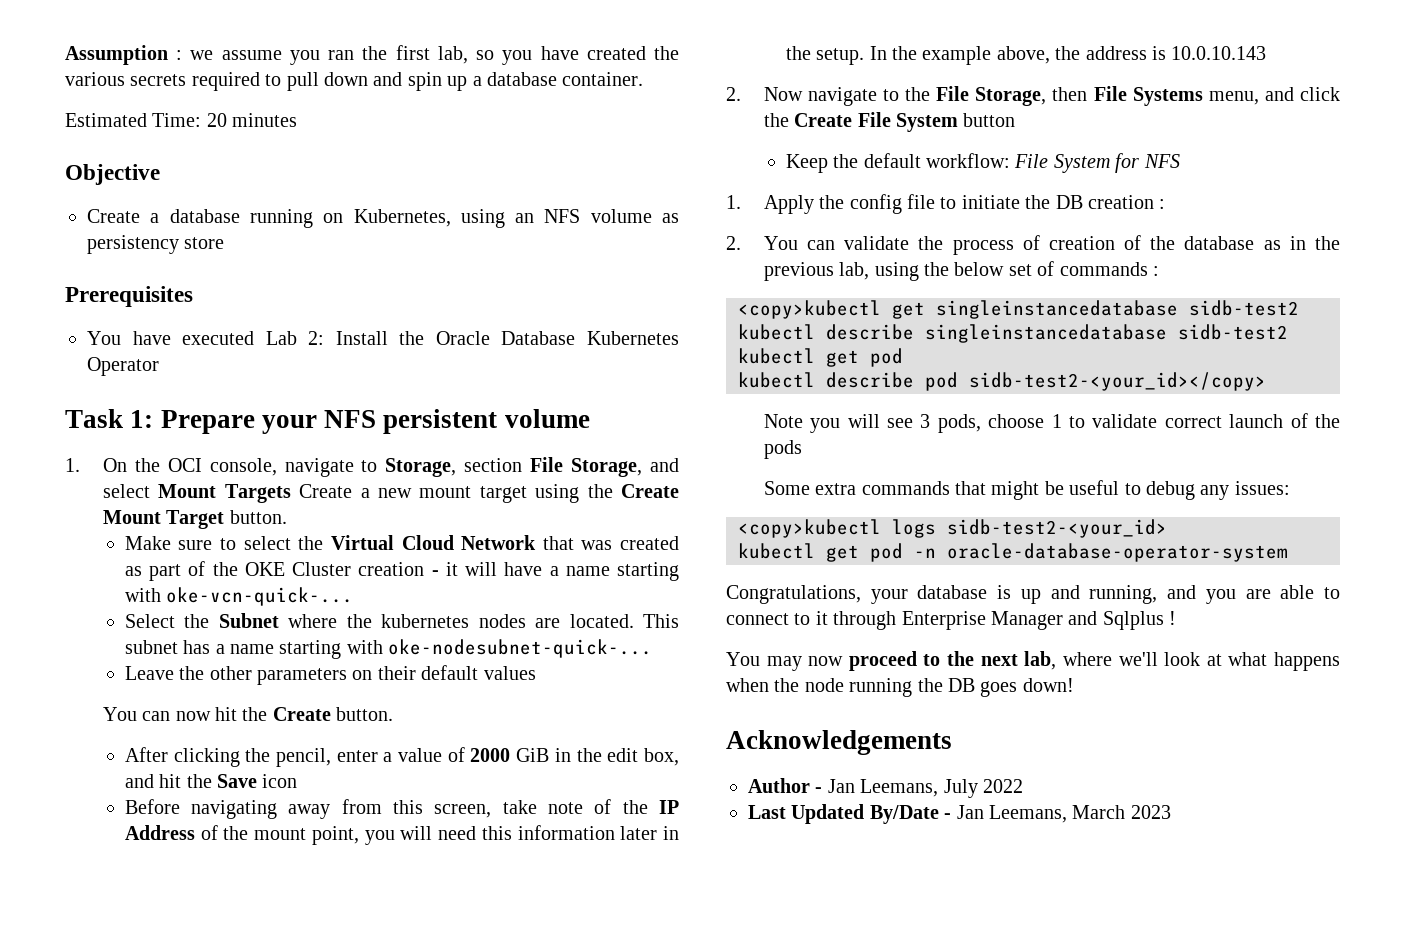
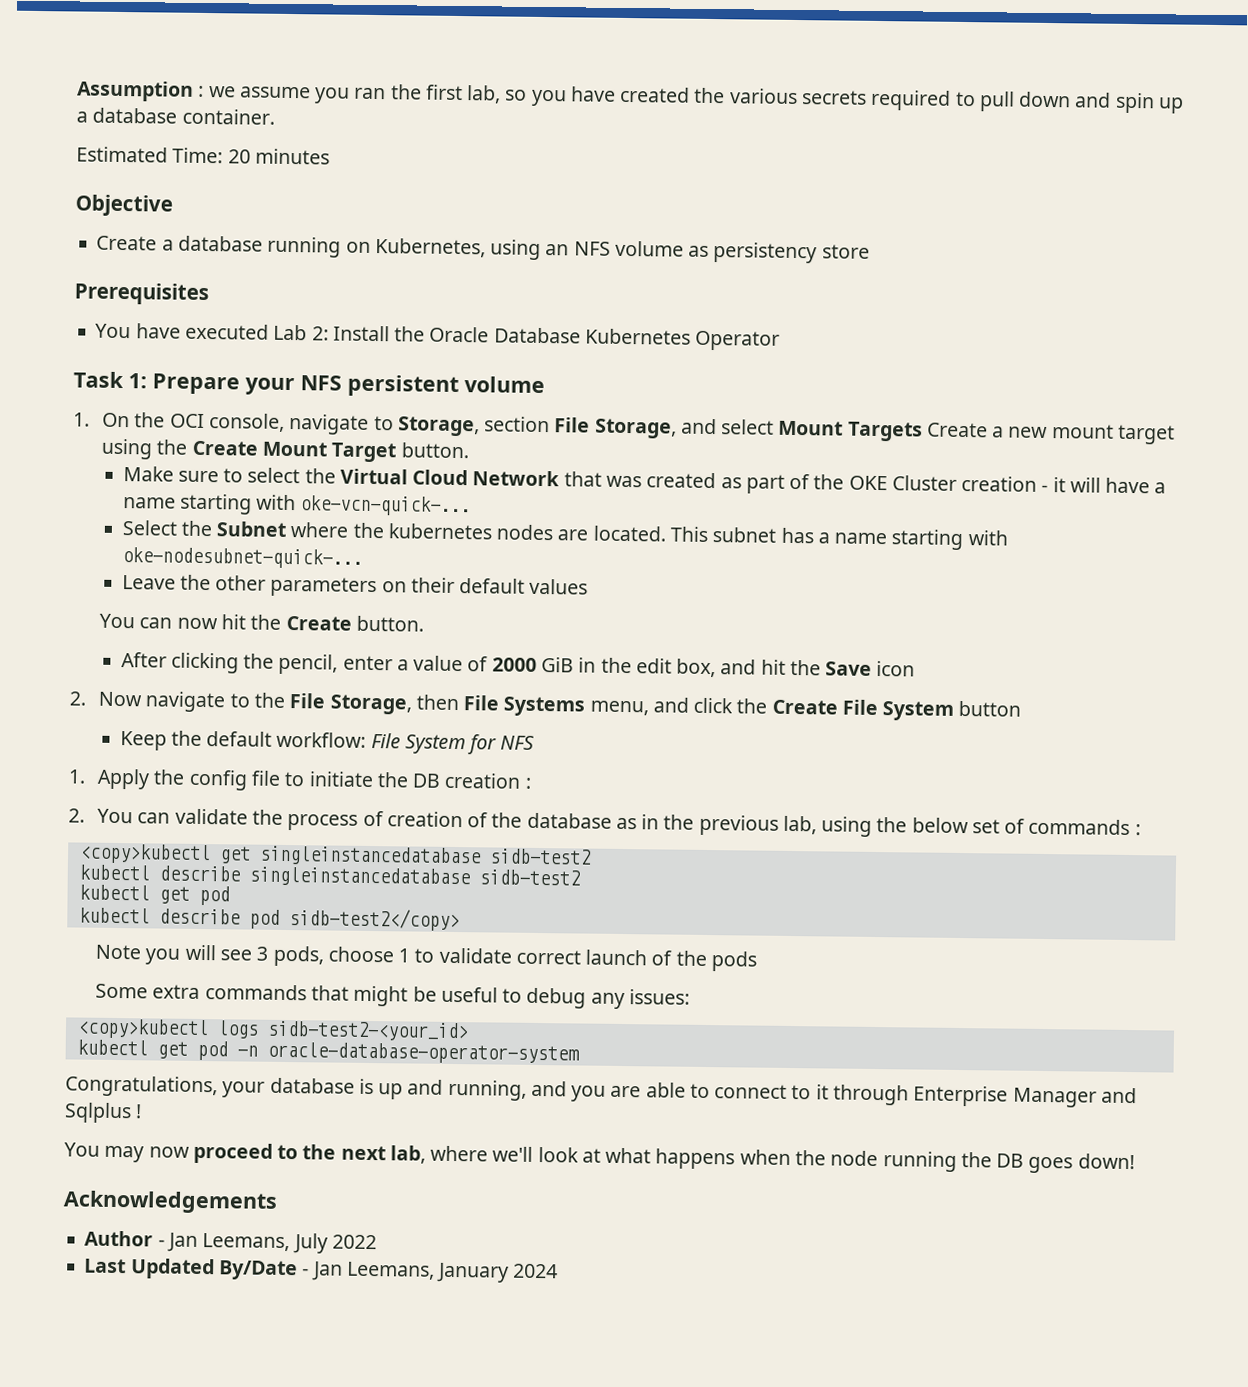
- Before navigating away from this screen, take note of the IP Address of the mount point, you will need this information later in the setup. In the example above, the address is 10.0.10.143
- kubectl describe pod sidb-test2-<your_id></copy>
+ kubectl describe pod sidb-test2</copy>
- Last Updated By/Date - Jan Leemans, March 2023
+ Last Updated By/Date - Jan Leemans, January 2024

